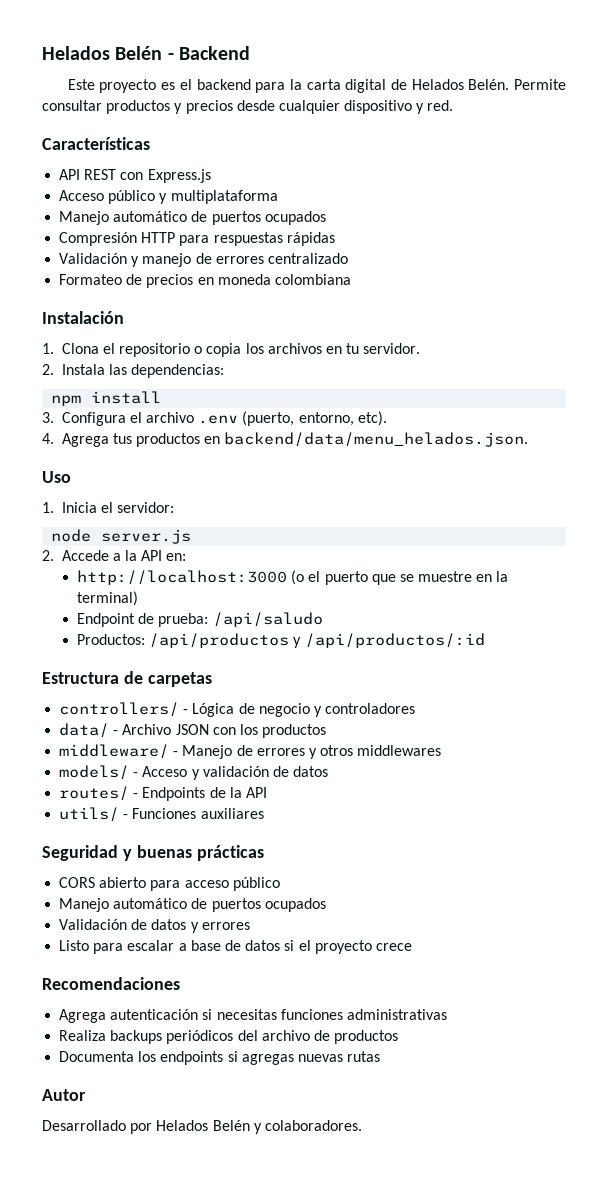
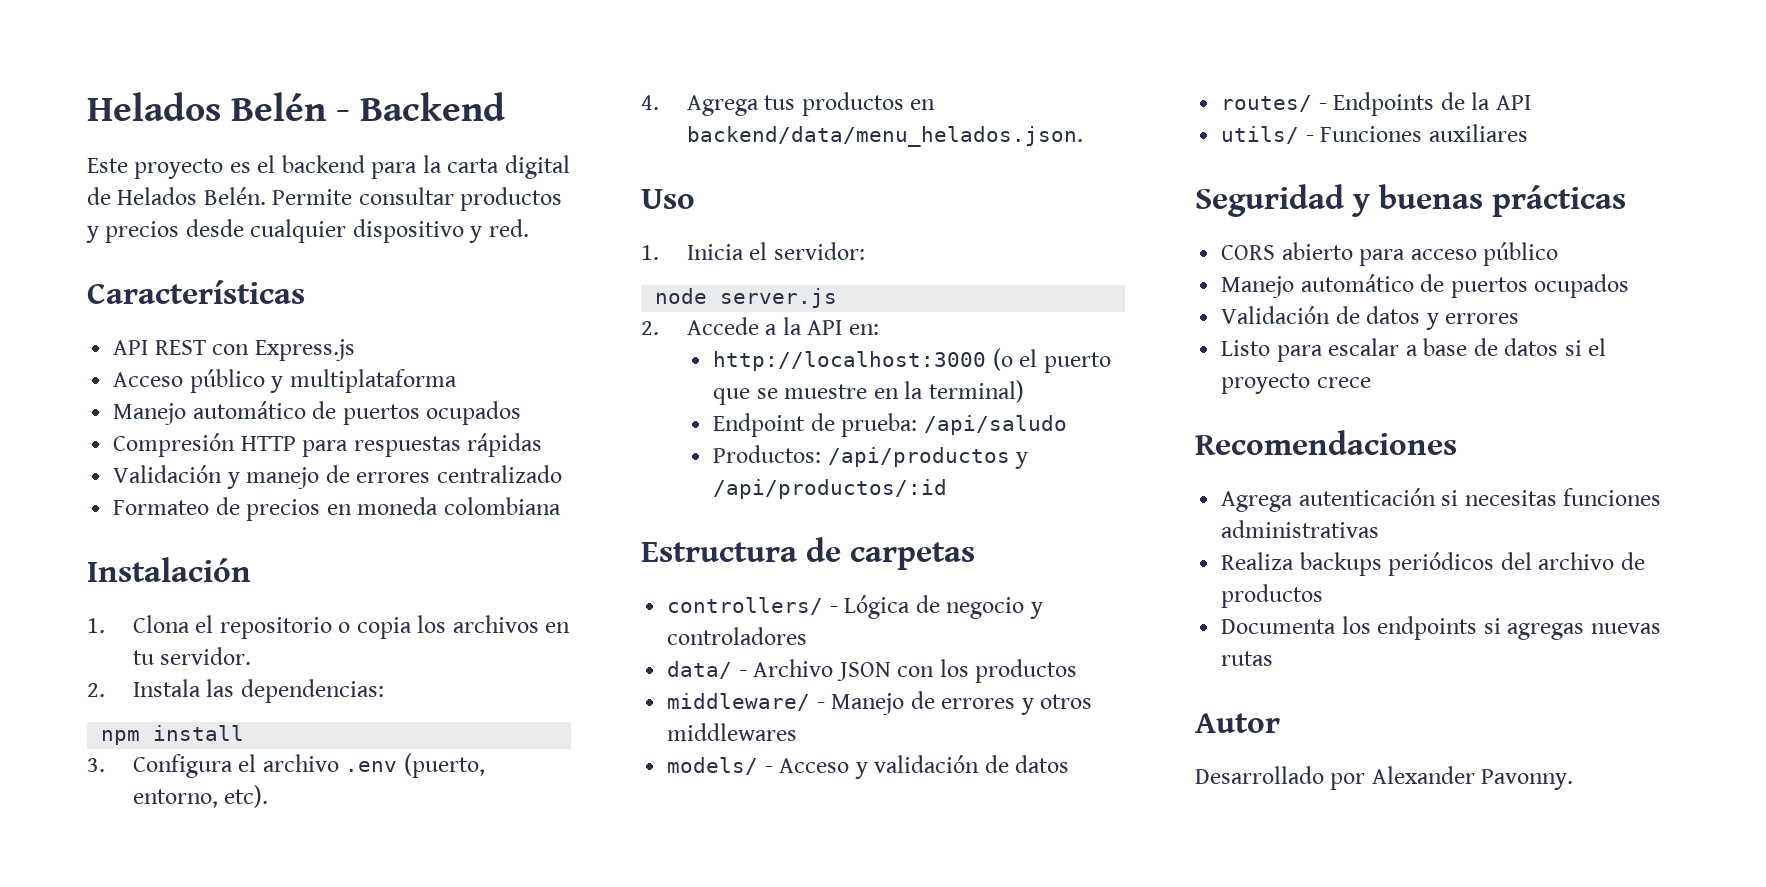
- Desarrollado por Helados Belén y colaboradores.
+ Desarrollado por Alexander Pavonny.

